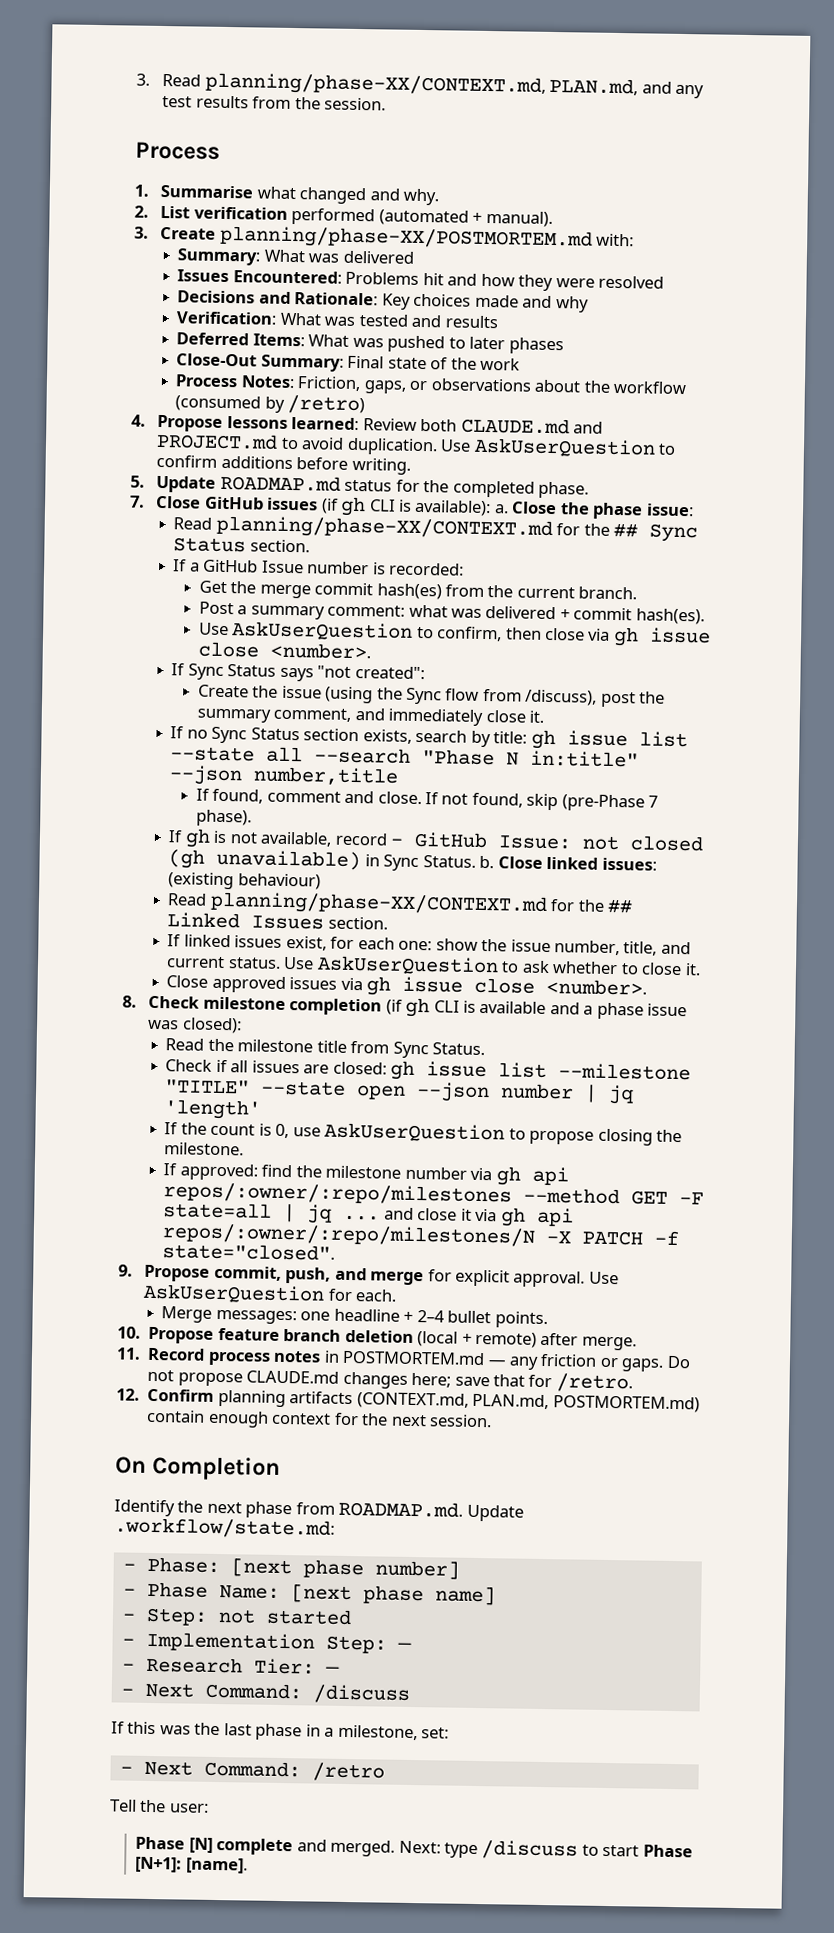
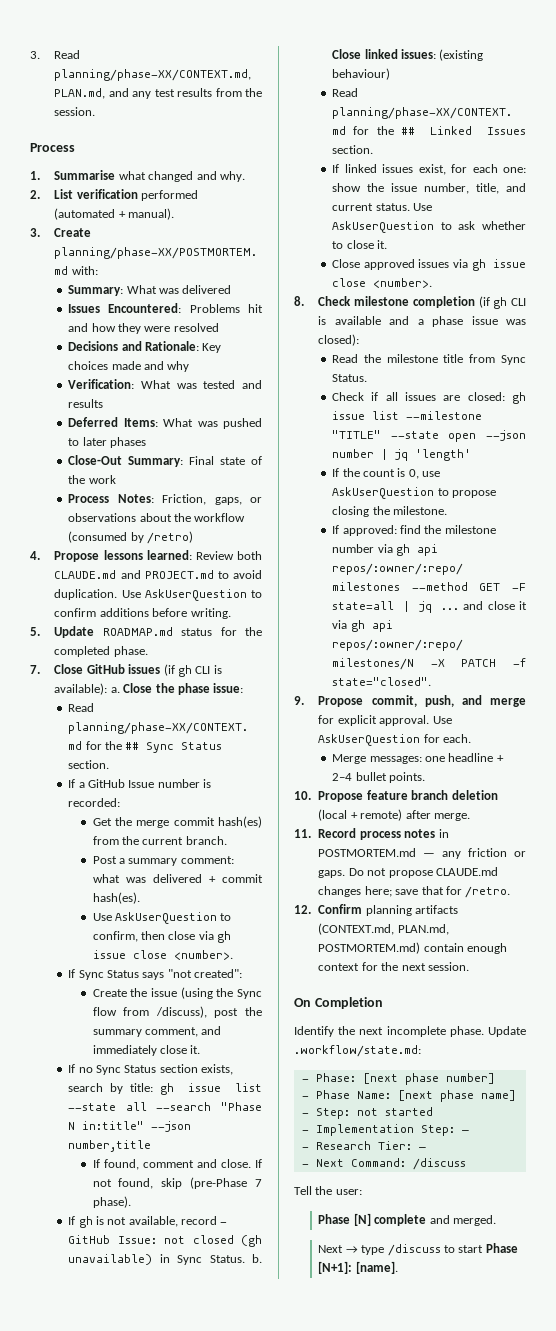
- Identify the next phase from ROADMAP.md. Update .workflow/state.md:
+ Identify the next incomplete phase. Update .workflow/state.md:
- If this was the last phase in a milestone, set:
- - Next Command: /retro
- Phase [N] complete and merged. Next: type /discuss to start Phase [N+1]: [name].
+ Phase [N] complete and merged.
+ Next → type /discuss to start Phase [N+1]: [name].

